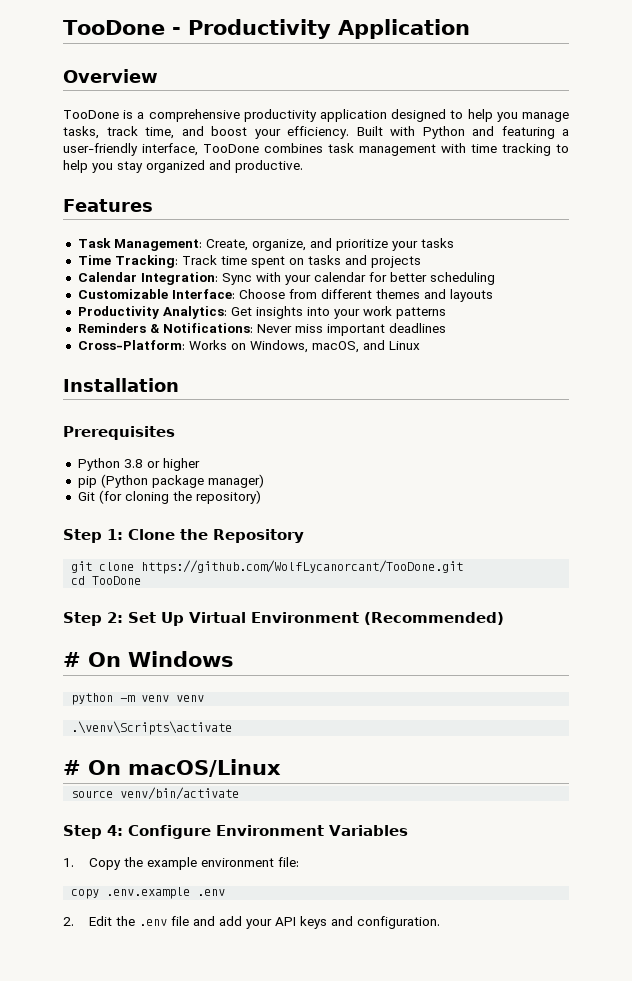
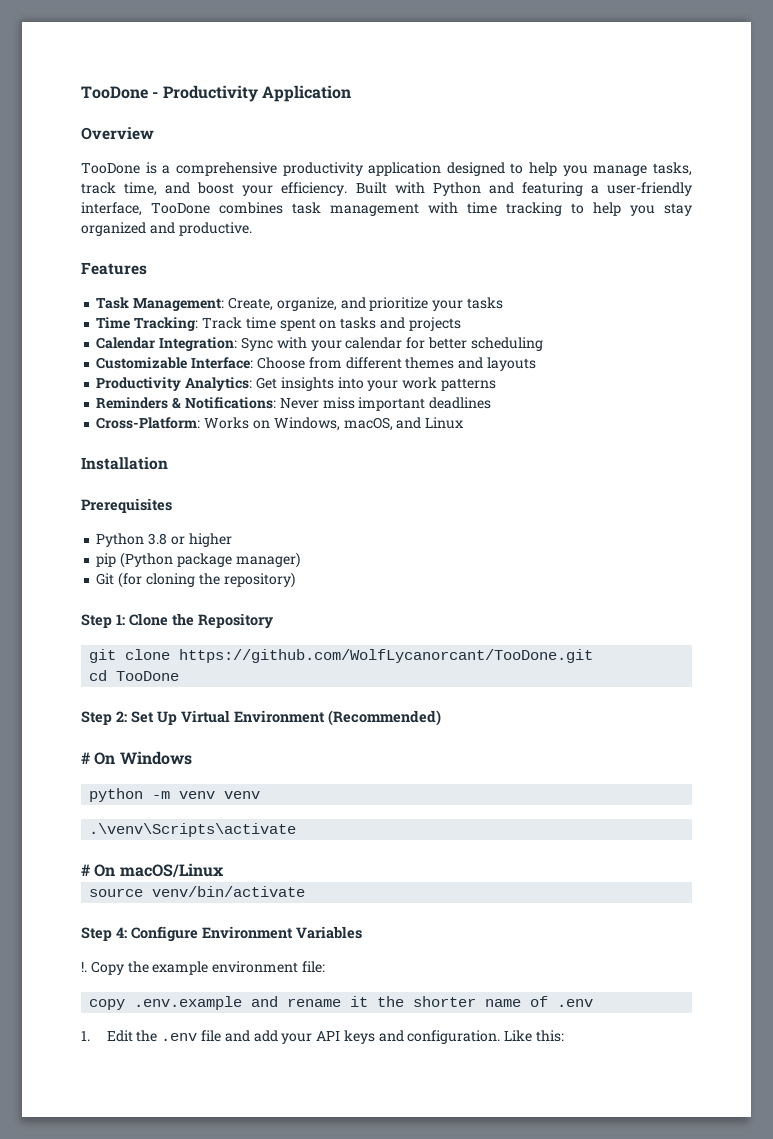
- 1. Copy the example environment file:
+ !. Copy the example environment file:
- copy .env.example .env
+ copy .env.example and rename it the shorter name of .env
- 2. Edit the .env file and add your API keys and configuration.
+ 1. Edit the .env file and add your API keys and configuration.
+ Like this:

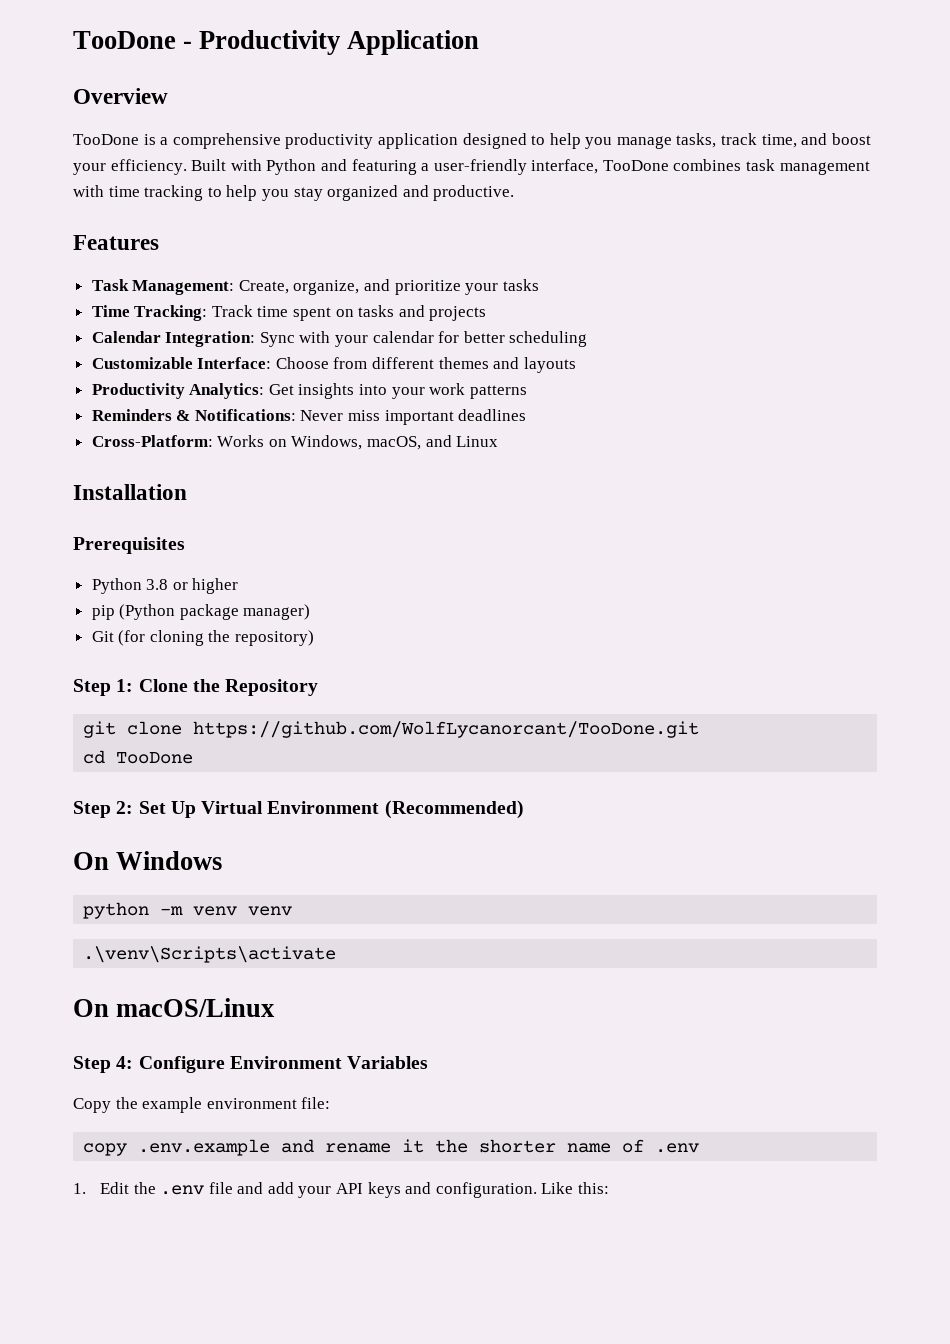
- # On Windows
+ On Windows
- # On macOS/Linux
+ On macOS/Linux
- source venv/bin/activate
- !.

